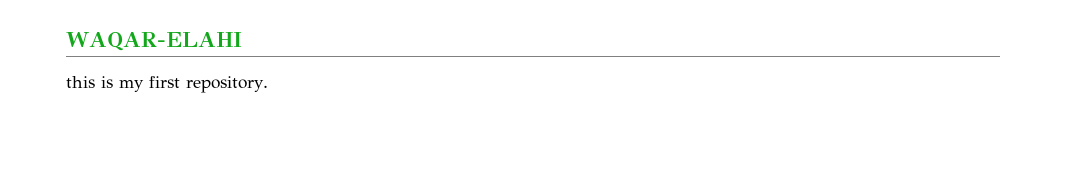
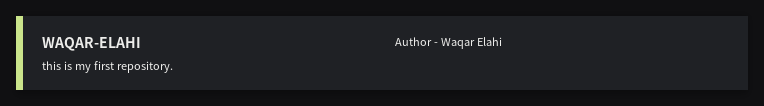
+ Author - Waqar Elahi

